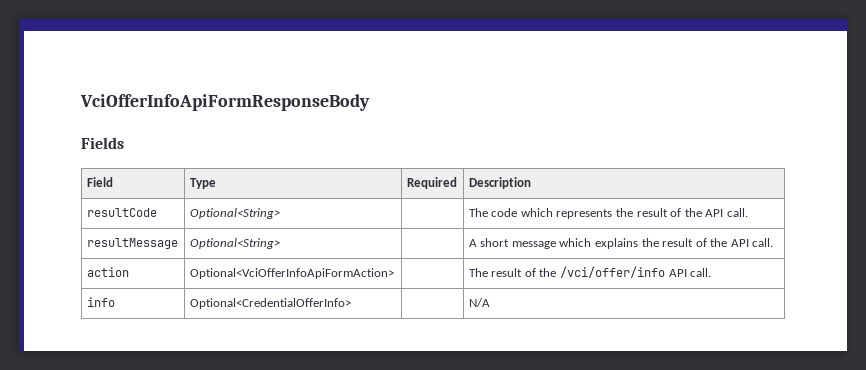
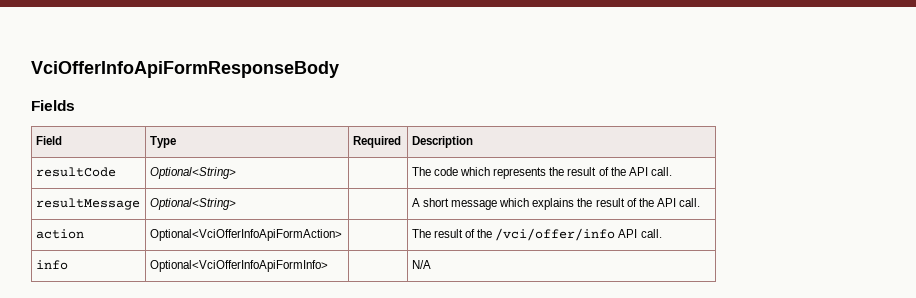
- info | Optional<CredentialOfferInfo> | | N/A
+ info | Optional<VciOfferInfoApiFormInfo> | | N/A

